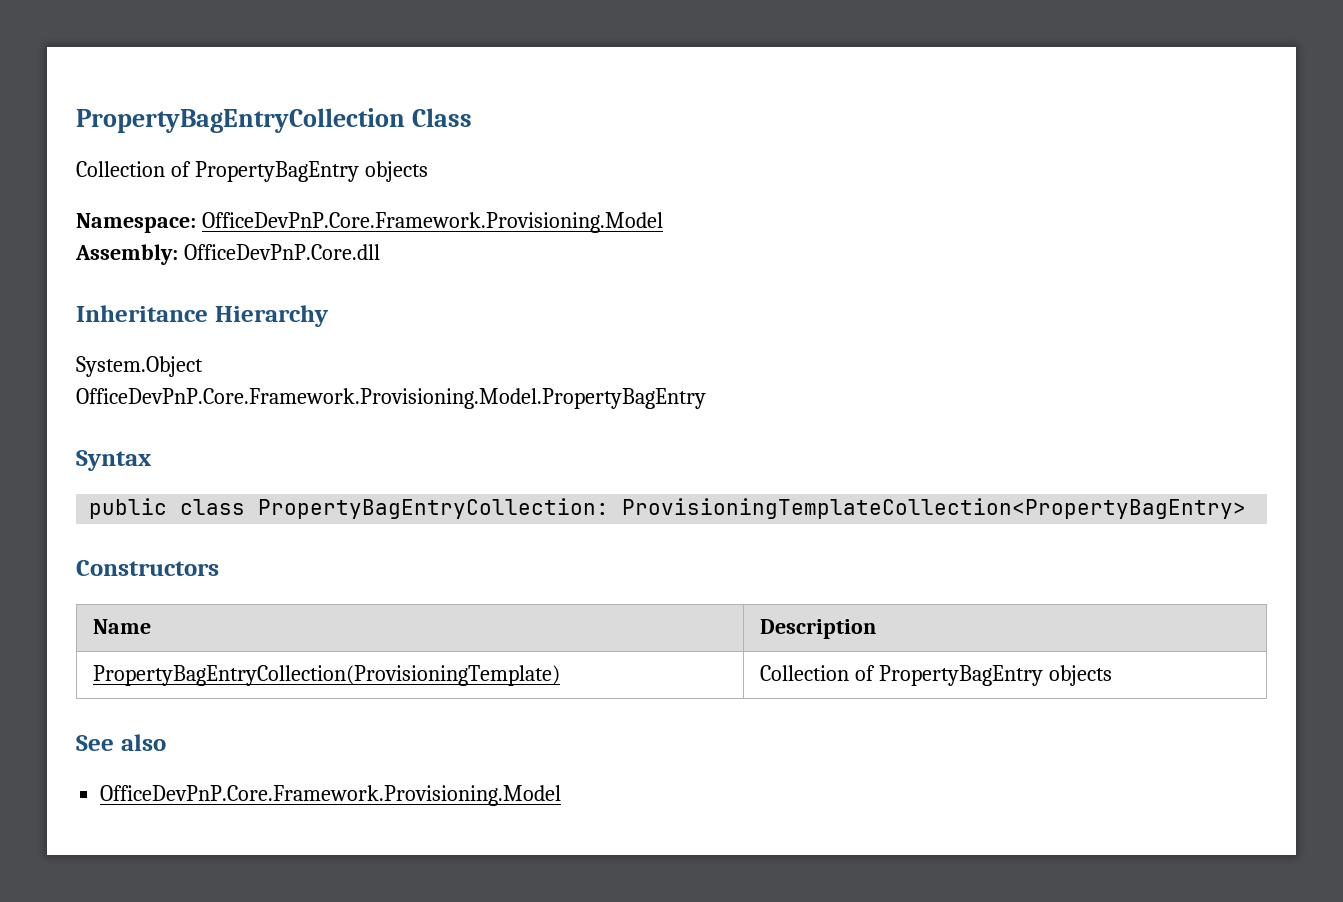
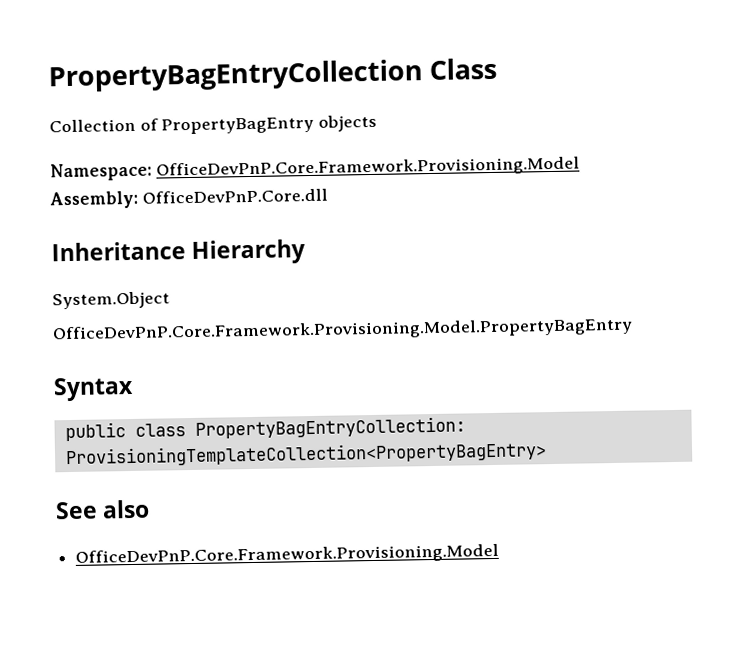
- Constructors
- Name | Description
- PropertyBagEntryCollection(ProvisioningTemplate) | Collection of PropertyBagEntry objects

